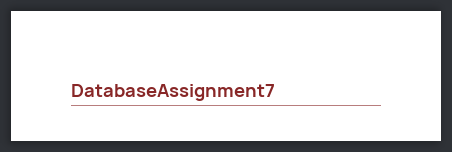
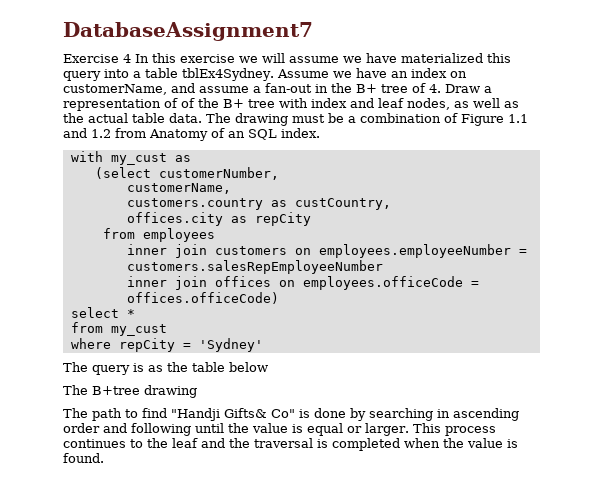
+ Exercise 4 In this exercise we will assume we have materialized this query into a table tblEx4Sydney. Assume we have an index on customerName, and assume a fan-out in the B+ tree of 4. Draw a representation of of the B+ tree with index and leaf nodes, as well as the actual table data. The drawing must be a combination of Figure 1.1 and 1.2 from Anatomy of an SQL index.
+ with my_cust as
+ (select customerNumber,
+ customerName,
+ customers.country as custCountry,
+ offices.city as repCity
+ from employees
+ inner join customers on employees.employeeNumber = customers.salesRepEmployeeNumber
+ inner join offices on employees.officeCode = offices.officeCode)
+ select *
+ from my_cust
+ where repCity = 'Sydney'
+ The query is as the table below
+ The B+tree drawing
+ The path to find "Handji Gifts& Co" is done by searching in ascending order and following until the value is equal or larger. This process continues to the leaf and the traversal is completed when the value is found.

